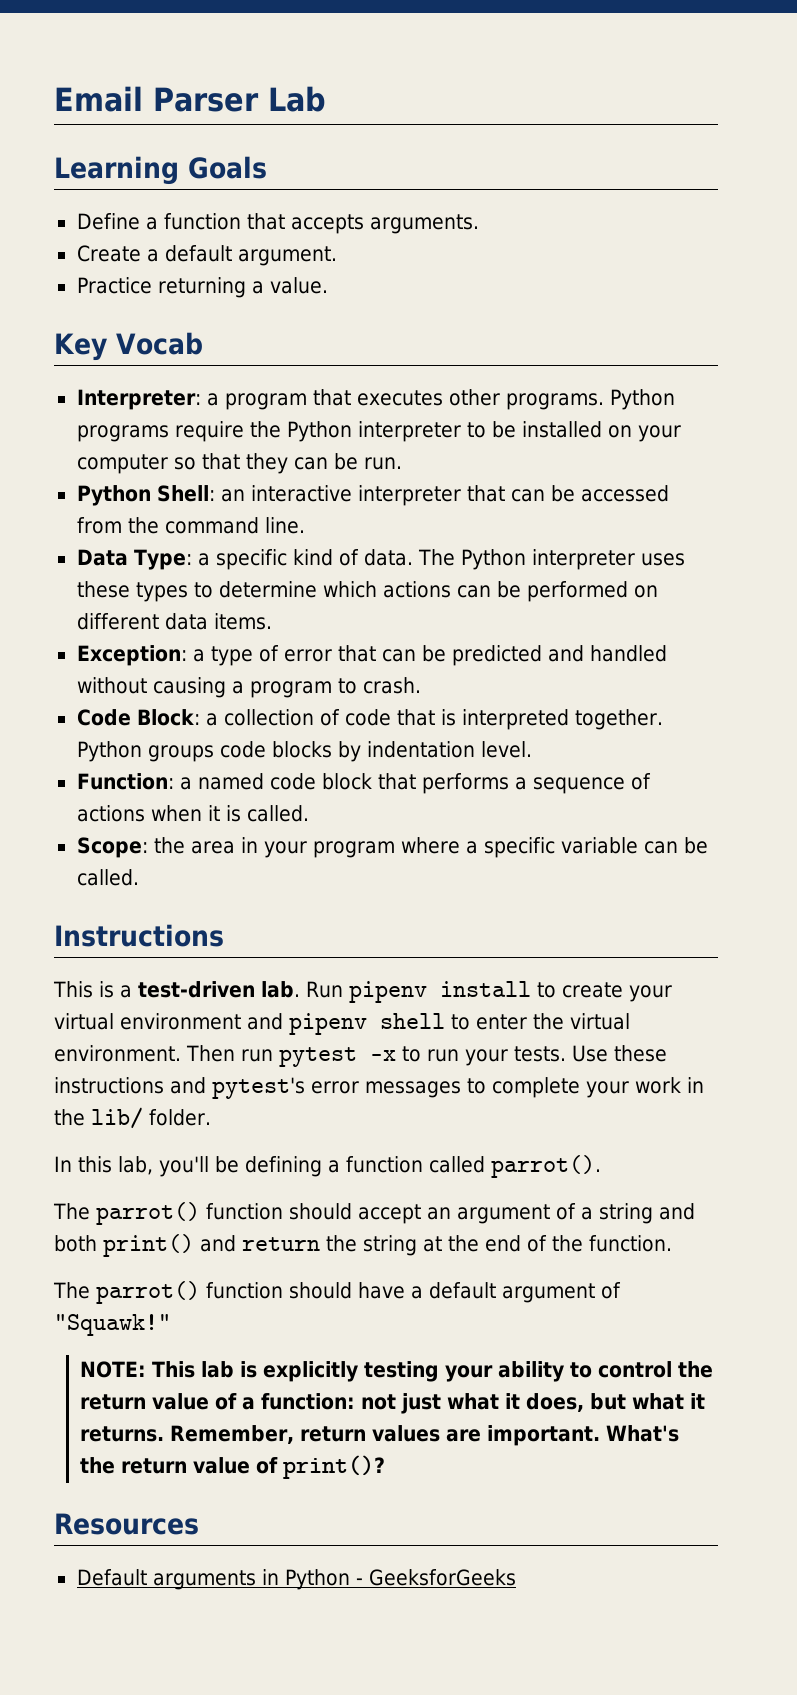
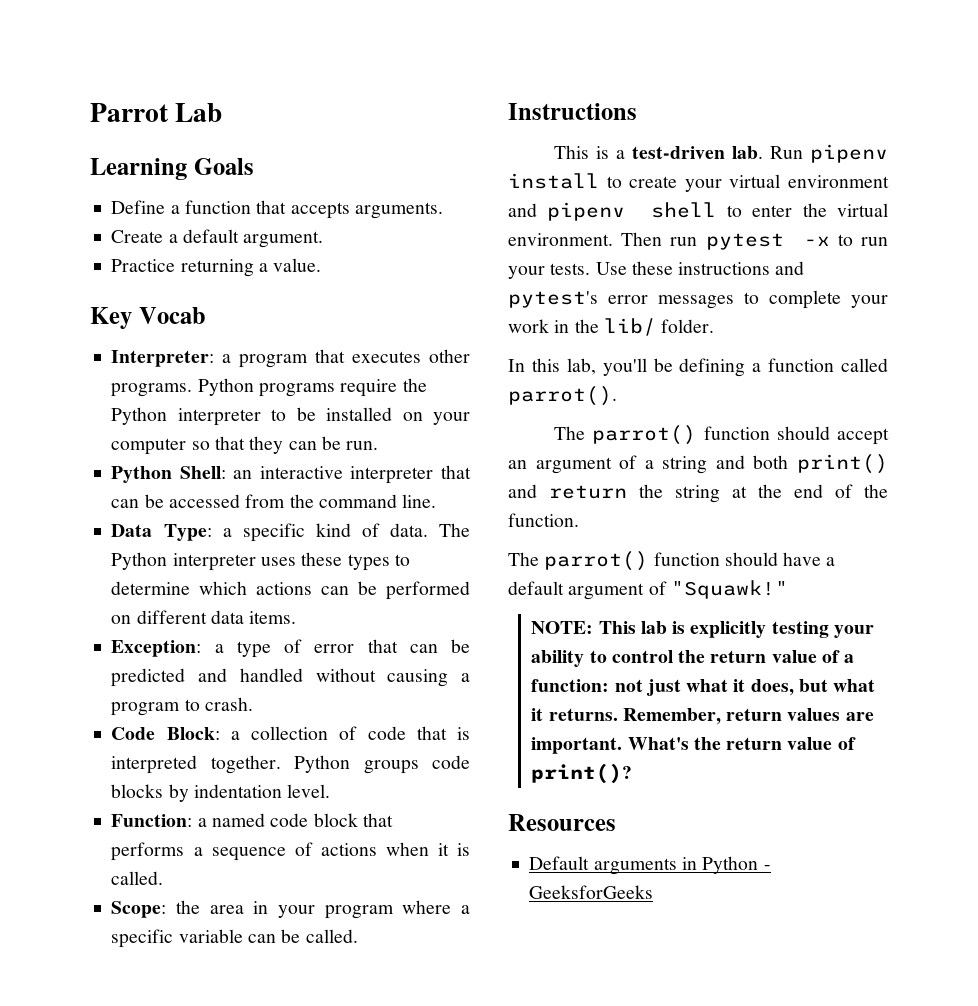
- Email Parser Lab
+ Parrot Lab

